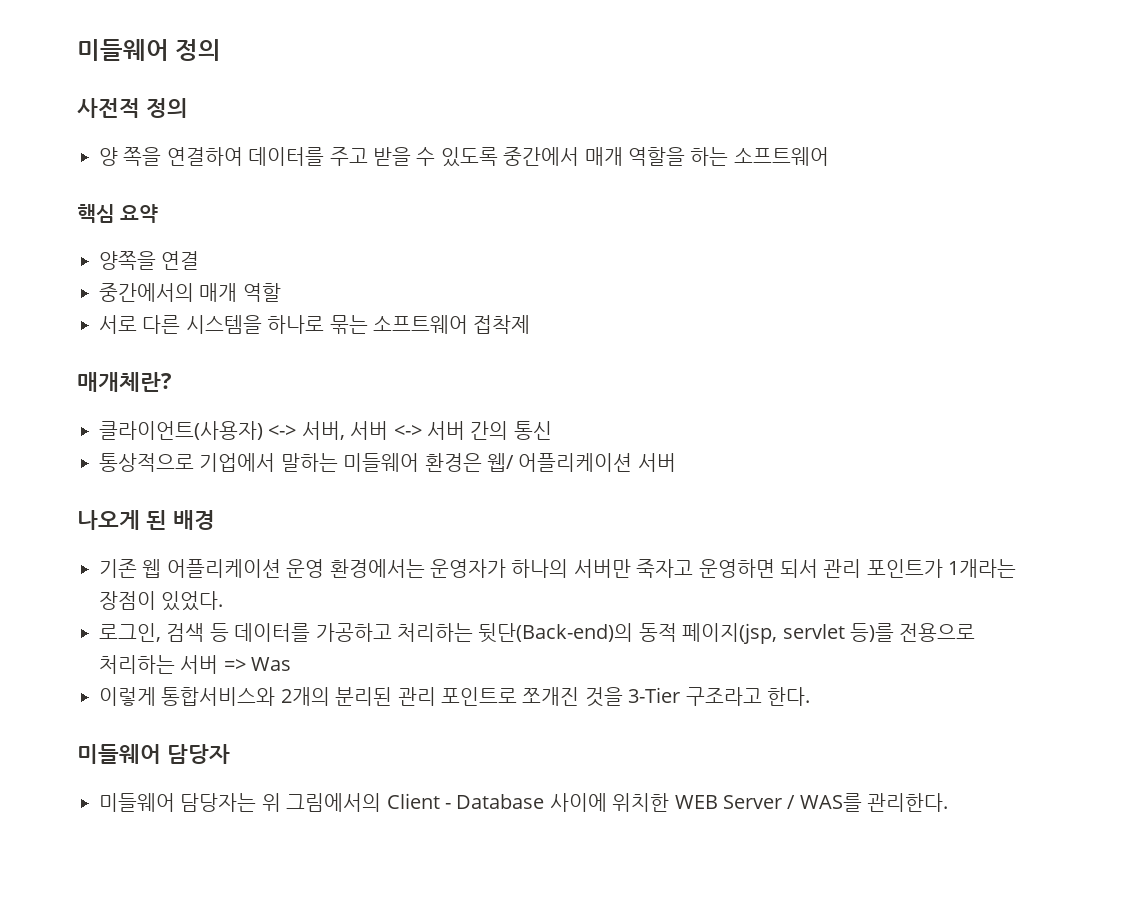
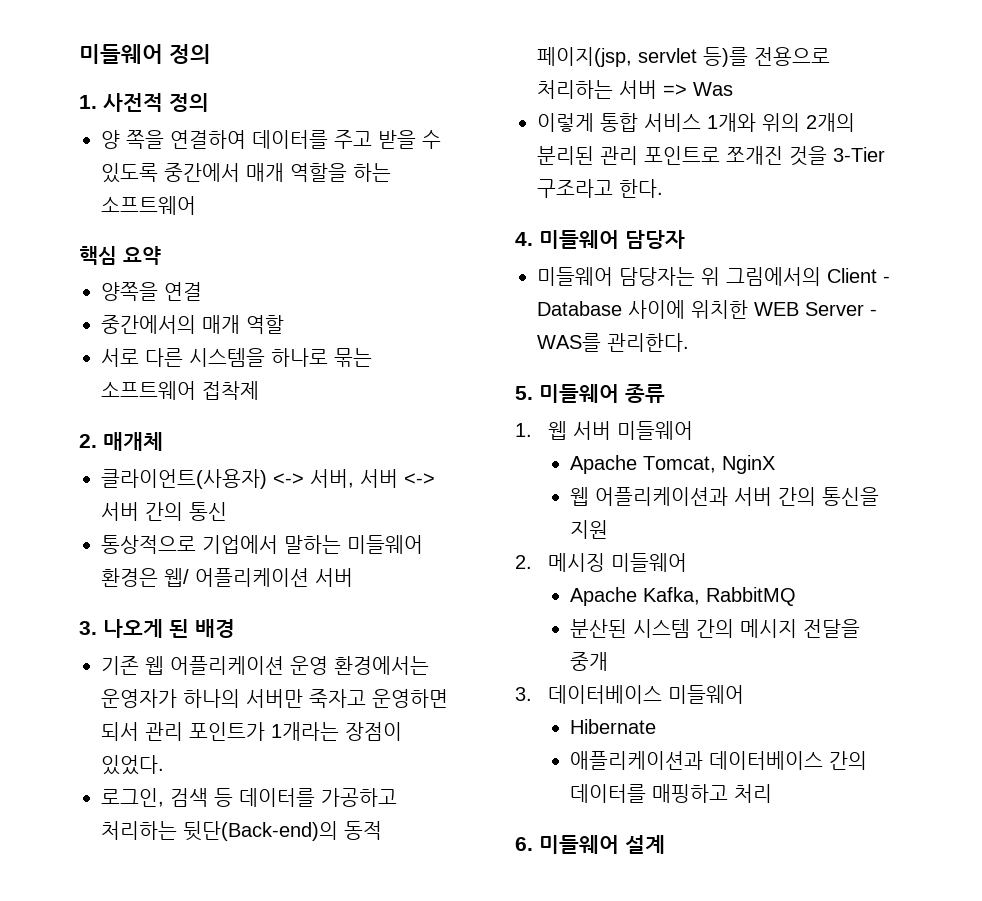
- 사전적 정의
+ 1. 사전적 정의
- 매개체란?
+ 2. 매개체
- 나오게 된 배경
+ 3. 나오게 된 배경
- 이렇게 통합서비스와 2개의 분리된 관리 포인트로 쪼개진 것을 3-Tier 구조라고 한다.
+ 이렇게 통합 서비스 1개와 위의 2개의 분리된 관리 포인트로 쪼개진 것을 3-Tier 구조라고 한다.
- 미들웨어 담당자
+ 4. 미들웨어 담당자
- 미들웨어 담당자는 위 그림에서의 Client - Database 사이에 위치한 WEB Server / WAS를 관리한다.
+ 미들웨어 담당자는 위 그림에서의 Client - Database 사이에 위치한 WEB Server - WAS를 관리한다.
+ 5. 미들웨어 종류
+ 1. 웹 서버 미들웨어
+ Apache Tomcat, NginX
+ 웹 어플리케이션과 서버 간의 통신을 지원
+ 2. 메시징 미들웨어
+ Apache Kafka, RabbitMQ
+ 분산된 시스템 간의 메시지 전달을 중개
+ 3. 데이터베이스 미들웨어
+ Hibernate
+ 애플리케이션과 데이터베이스 간의 데이터를 매핑하고 처리
+ 6. 미들웨어 설계

